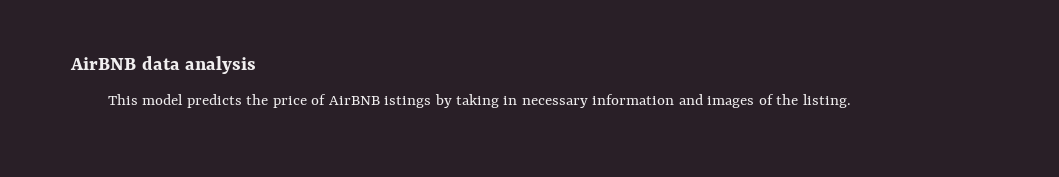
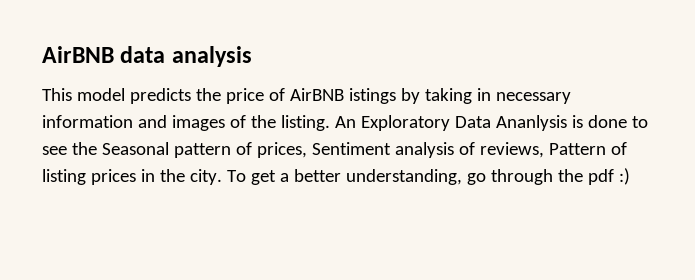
+ An Exploratory Data Ananlysis is done to see the Seasonal pattern of prices, Sentiment analysis of reviews, Pattern of listing prices in the city. To get a better understanding, go through the pdf :)

